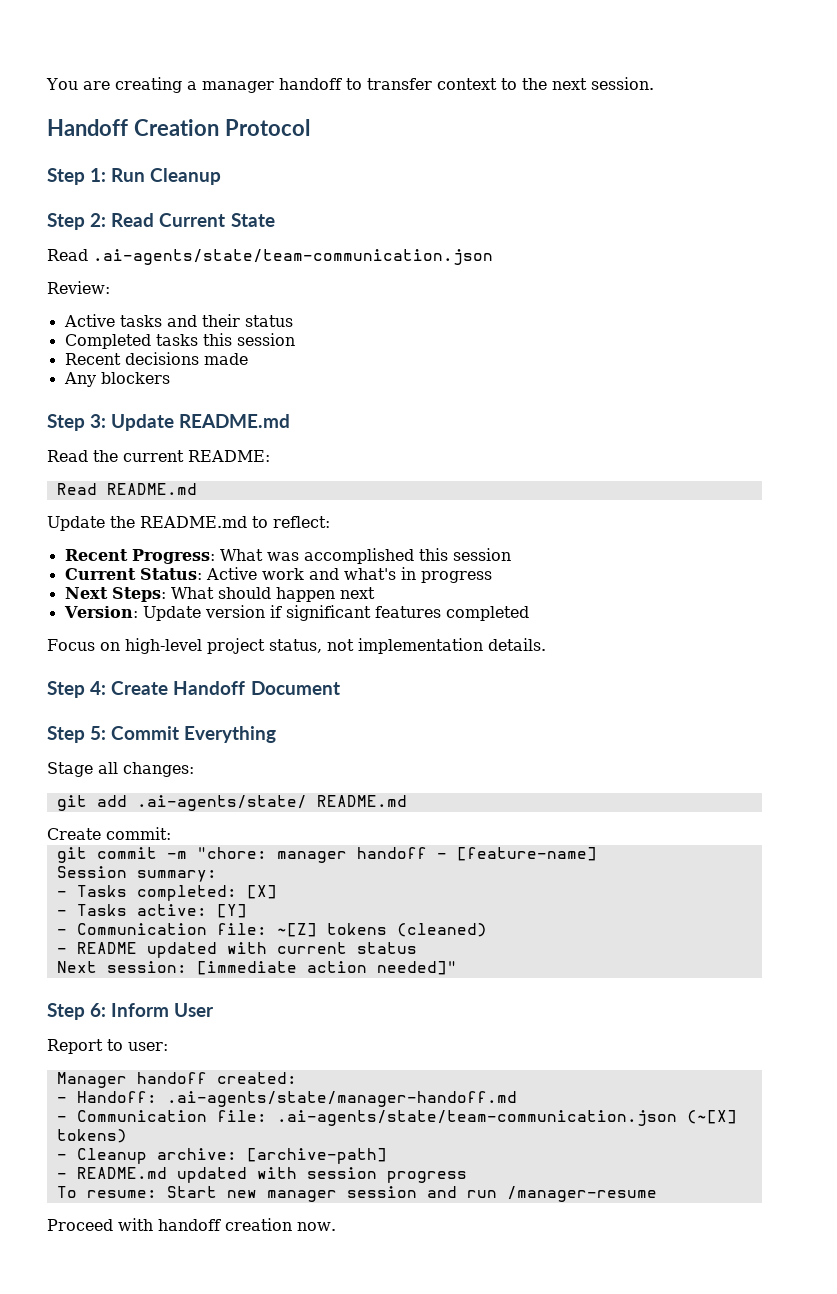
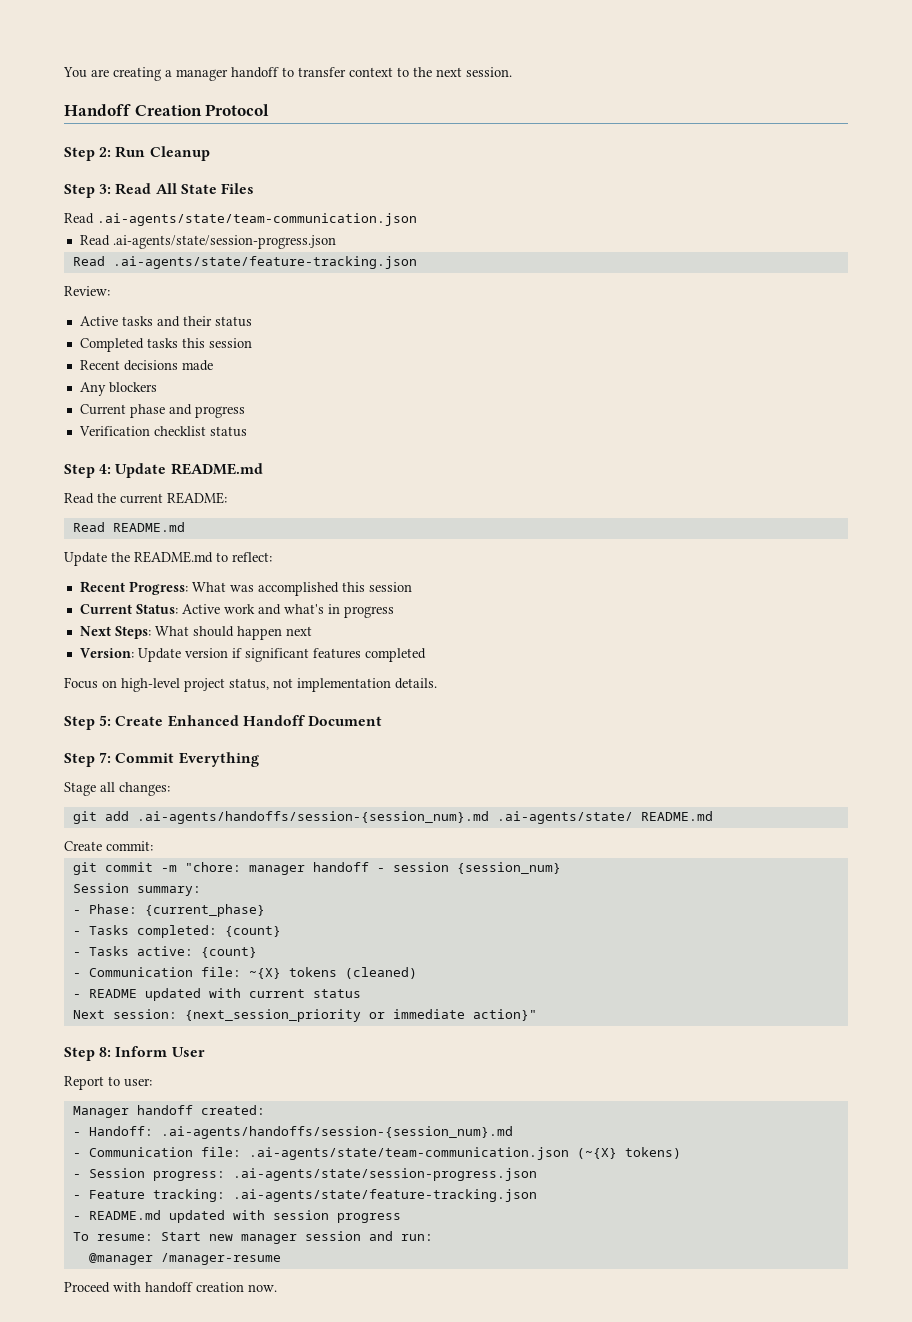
- Step 1: Run Cleanup
+ Step 2: Run Cleanup
- Step 2: Read Current State
+ Step 3: Read All State Files
+ Read .ai-agents/state/session-progress.json
+ Read .ai-agents/state/feature-tracking.json
- Step 3: Update README.md
+ Current phase and progress
+ Verification checklist status
+ Step 4: Update README.md
- Step 4: Create Handoff Document
+ Step 5: Create Enhanced Handoff Document
- Step 5: Commit Everything
+ Step 7: Commit Everything
- git add .ai-agents/state/ README.md
+ git add .ai-agents/handoffs/session-{session_num}.md .ai-agents/state/ README.md
- git commit -m "chore: manager handoff - [feature-name]
+ git commit -m "chore: manager handoff - session {session_num}
+ - Phase: {current_phase}
- - Tasks completed: [X]
+ - Tasks completed: {count}
- - Tasks active: [Y]
- - Communication file: ~[Z] tokens (cleaned)
+ - Tasks active: {count}
+ - Communication file: ~{X} tokens (cleaned)
- Next session: [immediate action needed]"
- Step 6: Inform User
+ Next session: {next_session_priority or immediate action}"
+ Step 8: Inform User
- - Handoff: .ai-agents/state/manager-handoff.md
+ - Handoff: .ai-agents/handoffs/session-{session_num}.md
- - Communication file: .ai-agents/state/team-communication.json (~[X] tokens)
+ - Communication file: .ai-agents/state/team-communication.json (~{X} tokens)
- - Cleanup archive: [archive-path]
+ - Session progress: .ai-agents/state/session-progress.json
+ - Feature tracking: .ai-agents/state/feature-tracking.json
- To resume: Start new manager session and run /manager-resume
+ To resume: Start new manager session and run:
+ @manager /manager-resume

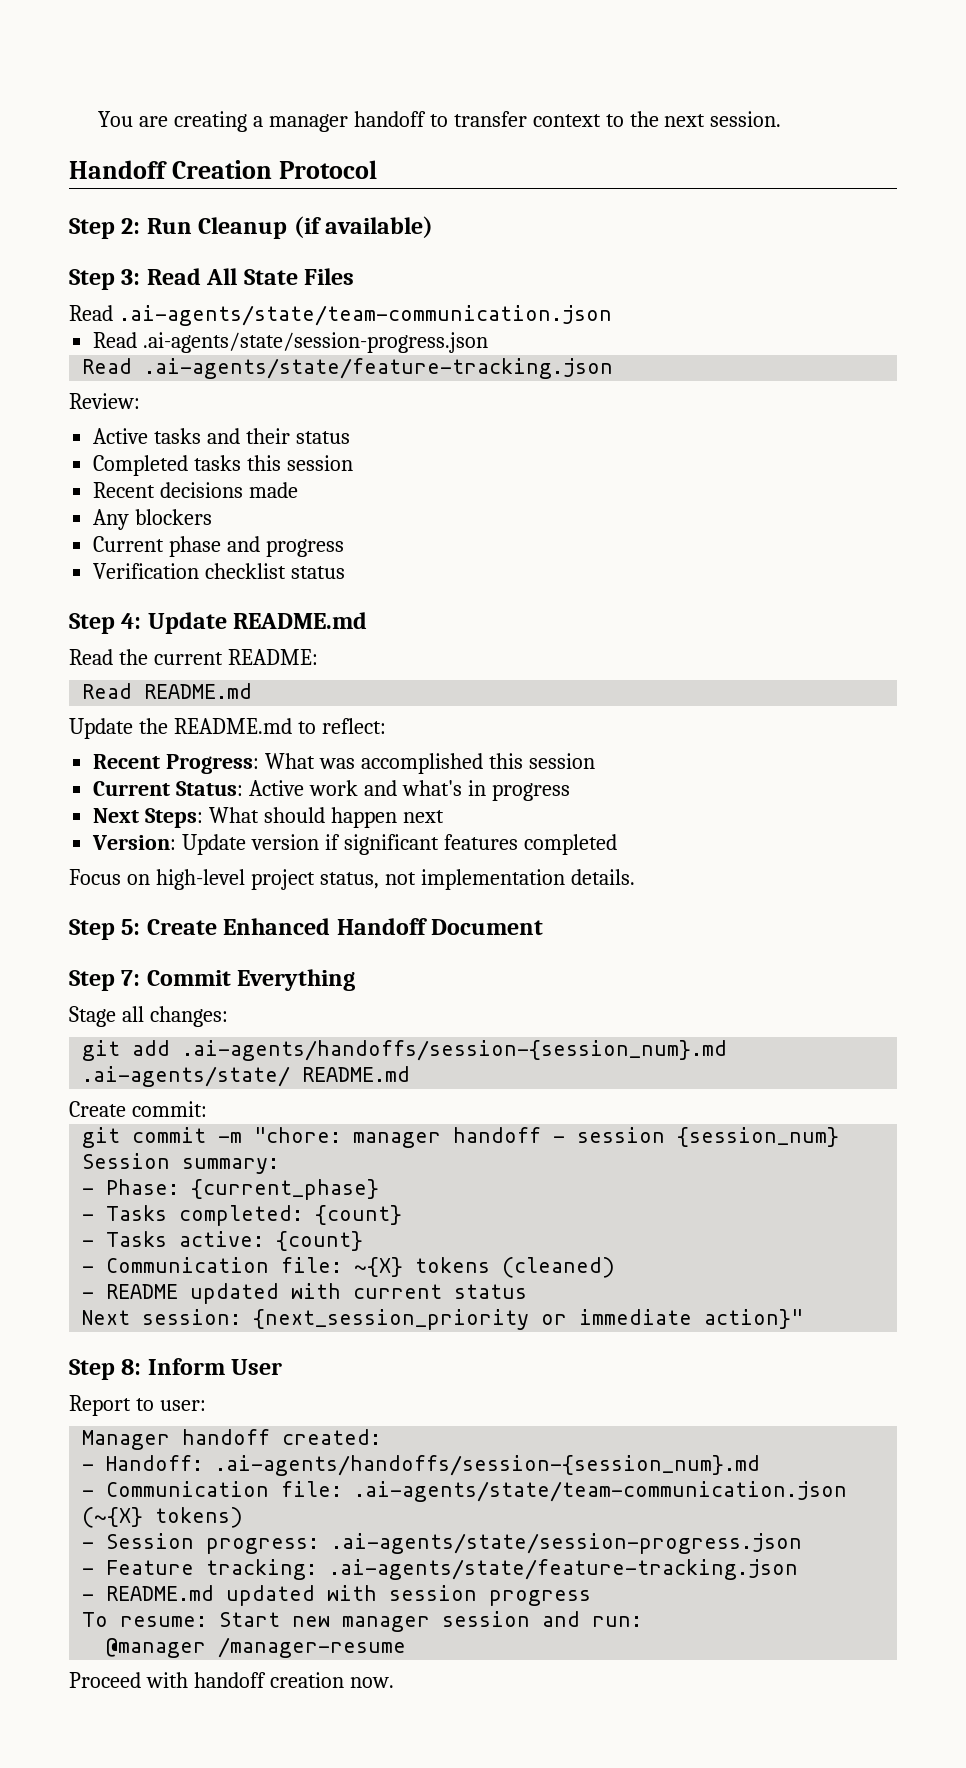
- Step 2: Run Cleanup
+ Step 2: Run Cleanup (if available)

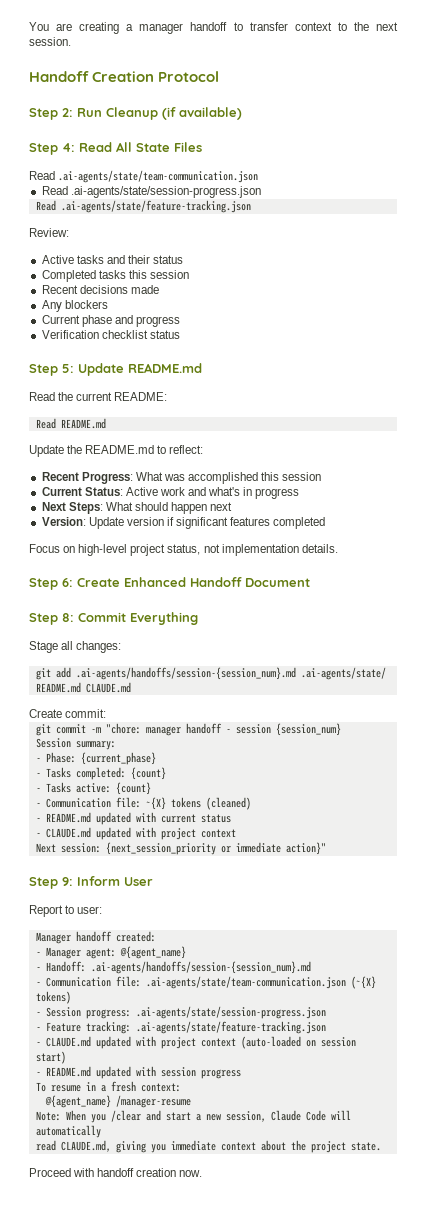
- Step 3: Read All State Files
+ Step 4: Read All State Files
- Step 4: Update README.md
+ Step 5: Update README.md
- Step 5: Create Enhanced Handoff Document
+ Step 6: Create Enhanced Handoff Document
- Step 7: Commit Everything
+ Step 8: Commit Everything
- git add .ai-agents/handoffs/session-{session_num}.md .ai-agents/state/ README.md
+ git add .ai-agents/handoffs/session-{session_num}.md .ai-agents/state/ README.md CLAUDE.md
- - README updated with current status
+ - README.md updated with current status
+ - CLAUDE.md updated with project context
- Step 8: Inform User
+ Step 9: Inform User
+ - Manager agent: @{agent_name}
+ - CLAUDE.md updated with project context (auto-loaded on session start)
- To resume: Start new manager session and run:
- @manager /manager-resume
+ To resume in a fresh context:
+ @{agent_name} /manager-resume
+ Note: When you /clear and start a new session, Claude Code will automatically
+ read CLAUDE.md, giving you immediate context about the project state.

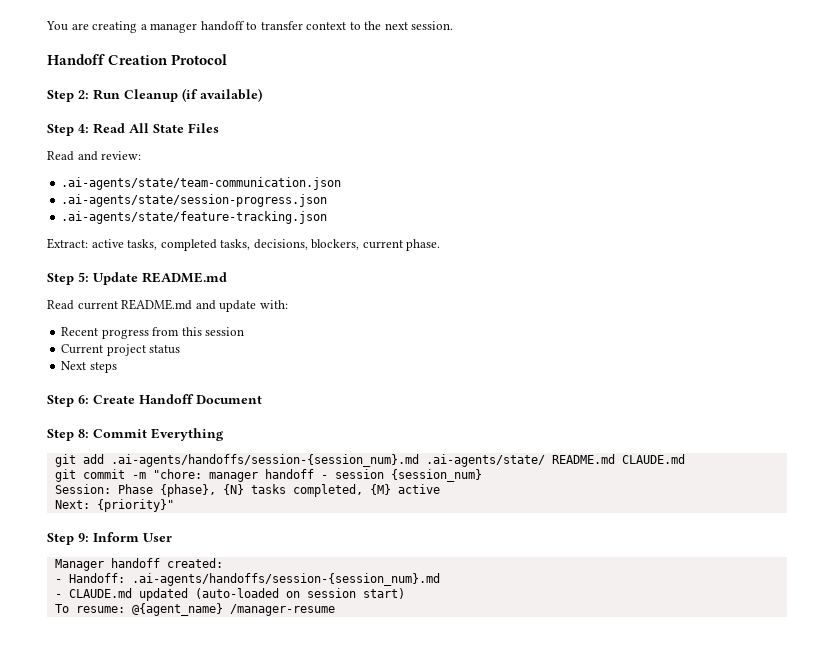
- Read .ai-agents/state/team-communication.json
+ Read and review:
+ .ai-agents/state/team-communication.json
- Read .ai-agents/state/session-progress.json
- Read .ai-agents/state/feature-tracking.json
- Review:
- Active tasks and their status
- Completed tasks this session
- Recent decisions made
- Any blockers
- Current phase and progress
- Verification checklist status
+ .ai-agents/state/session-progress.json
+ .ai-agents/state/feature-tracking.json
+ Extract: active tasks, completed tasks, decisions, blockers, current phase.
- Read the current README:
- Read README.md
- Update the README.md to reflect:
- Recent Progress: What was accomplished this session
- Current Status: Active work and what's in progress
- Next Steps: What should happen next
- Version: Update version if significant features completed
- Focus on high-level project status, not implementation details.
+ Read current README.md and update with:
+ Recent progress from this session
+ Current project status
+ Next steps
- Step 6: Create Enhanced Handoff Document
+ Step 6: Create Handoff Document
- Stage all changes:
- Create commit:
- Session summary:
- - Phase: {current_phase}
- - Tasks completed: {count}
- - Tasks active: {count}
- - Communication file: ~{X} tokens (cleaned)
- - README.md updated with current status
- - CLAUDE.md updated with project context
- Next session: {next_session_priority or immediate action}"
+ Session: Phase {phase}, {N} tasks completed, {M} active
+ Next: {priority}"
- Report to user:
- - Manager agent: @{agent_name}
- - Communication file: .ai-agents/state/team-communication.json (~{X} tokens)
- - Session progress: .ai-agents/state/session-progress.json
- - Feature tracking: .ai-agents/state/feature-tracking.json
- - CLAUDE.md updated with project context (auto-loaded on session start)
+ - CLAUDE.md updated (auto-loaded on session start)
- - README.md updated with session progress
- To resume in a fresh context:
- @{agent_name} /manager-resume
- Note: When you /clear and start a new session, Claude Code will automatically
- read CLAUDE.md, giving you immediate context about the project state.
- Proceed with handoff creation now.
+ To resume: @{agent_name} /manager-resume

